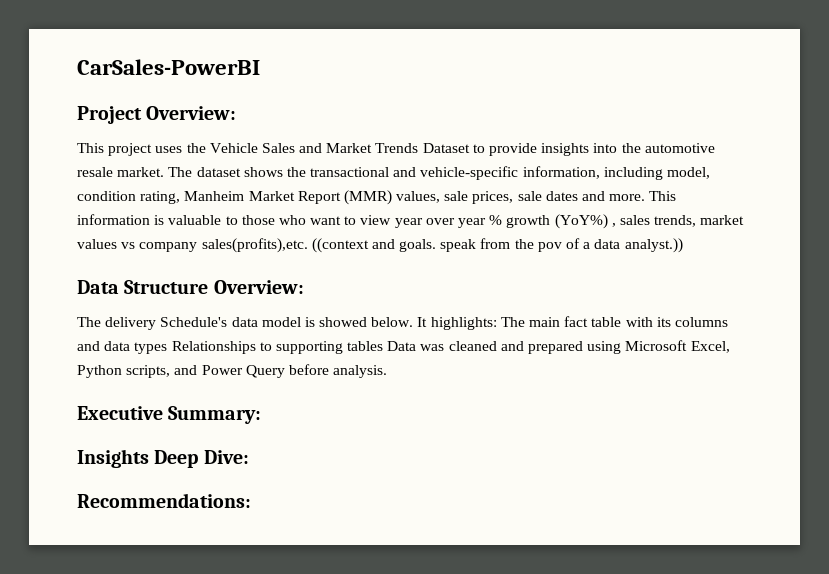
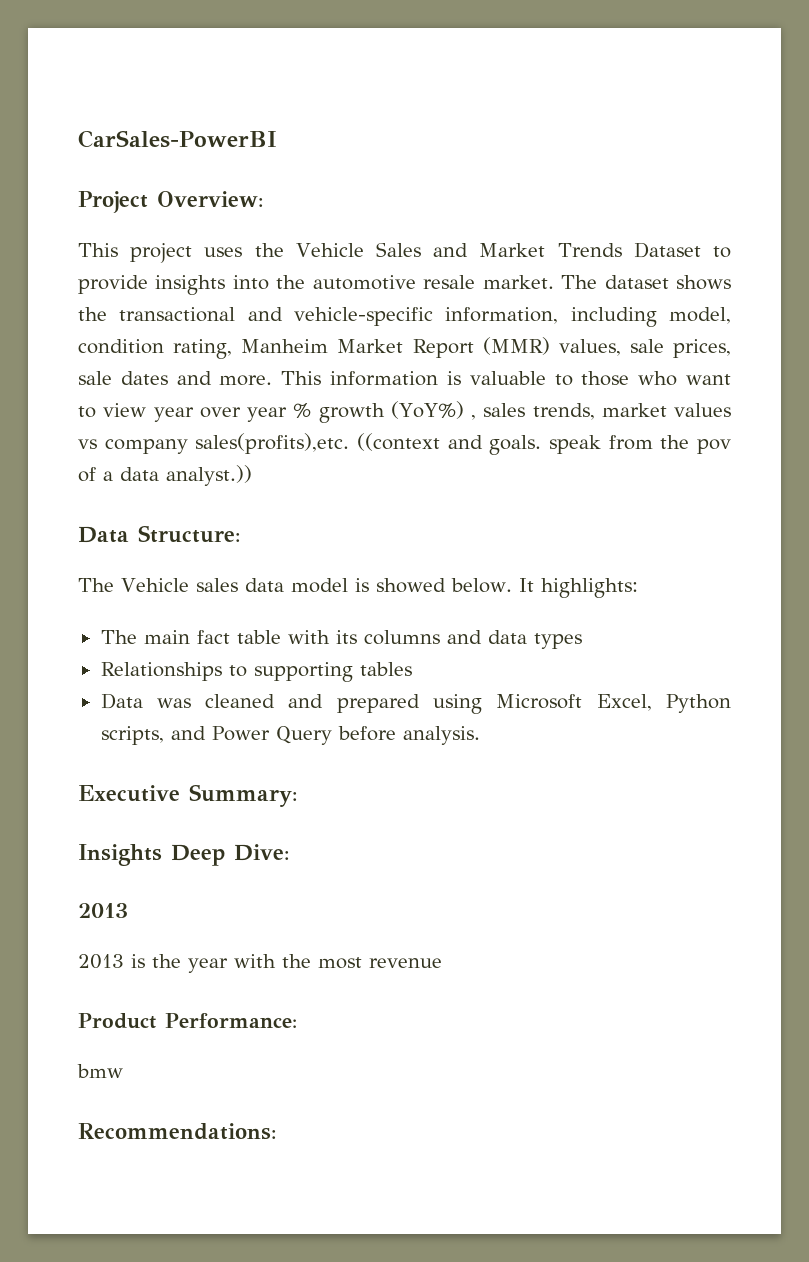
- Data Structure Overview:
- The delivery Schedule's data model is showed below.
+ Data Structure:
+ The Vehicle sales data model is showed below.
- It highlights: The main fact table with its columns and data types Relationships to supporting tables Data was cleaned and prepared using Microsoft Excel, Python scripts, and Power Query before analysis.
+ It highlights:
+ The main fact table with its columns and data types
+ Relationships to supporting tables
+ Data was cleaned and prepared using Microsoft Excel, Python scripts, and Power Query before analysis.
  Insights Deep Dive:
+ 2013
+ 2013 is the year with the most revenue
+ Product Performance:
+ bmw

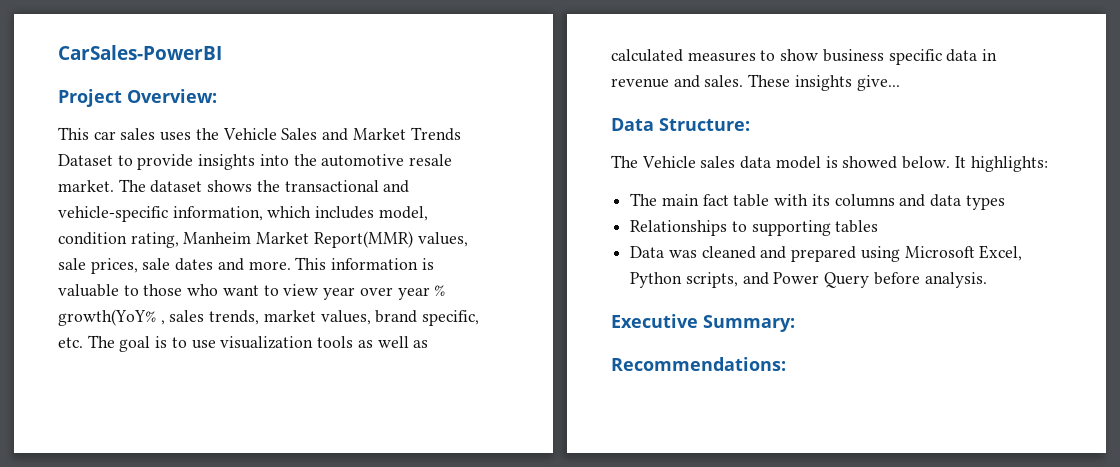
- This project uses the Vehicle Sales and Market Trends Dataset to provide insights into the automotive resale market.
+ This car sales uses the Vehicle Sales and Market Trends Dataset to provide insights into the automotive resale market.
- The dataset shows the transactional and vehicle-specific information, including model, condition rating, Manheim Market Report (MMR) values, sale prices, sale dates and more.
+ The dataset shows the transactional and vehicle-specific information, which includes model, condition rating, Manheim Market Report(MMR) values, sale prices, sale dates and more.
- This information is valuable to those who want to view year over year % growth (YoY%) , sales trends, market values vs company sales(profits),etc. ((context and goals. speak from the pov of a data analyst.))
+ This information is valuable to those who want to view year over year % growth(YoY% , sales trends, market values, brand specific, etc. The goal is to use visualization tools as well as calculated measures to show business specific data in revenue and sales. These insights give...
- Insights Deep Dive:
- 2013
- 2013 is the year with the most revenue
- Product Performance:
- bmw

